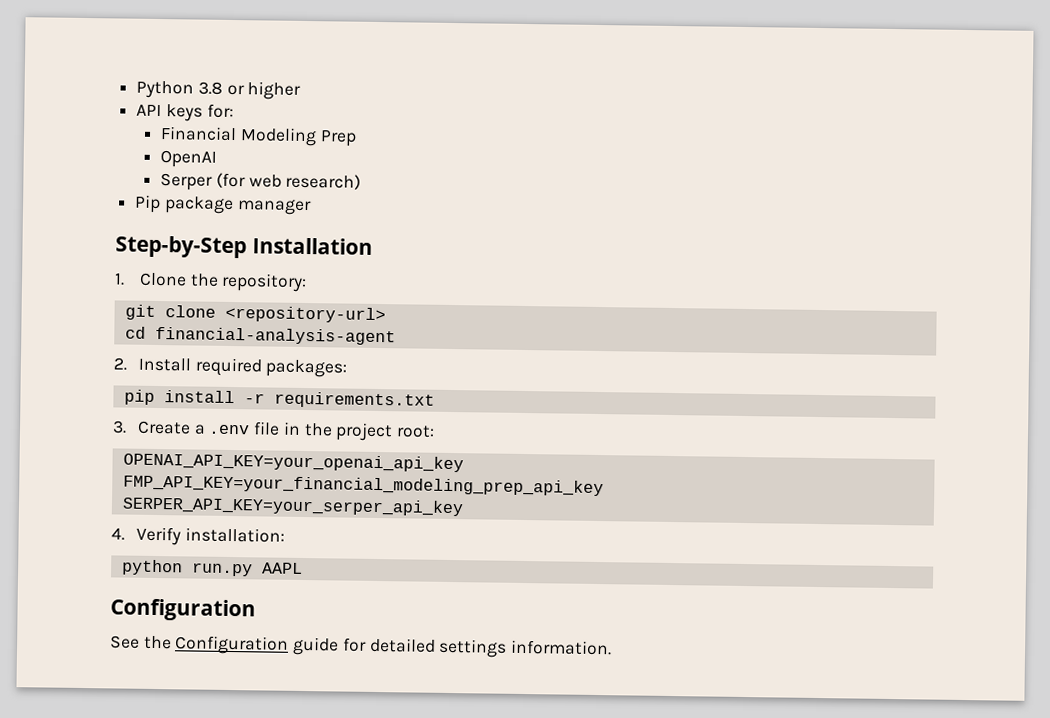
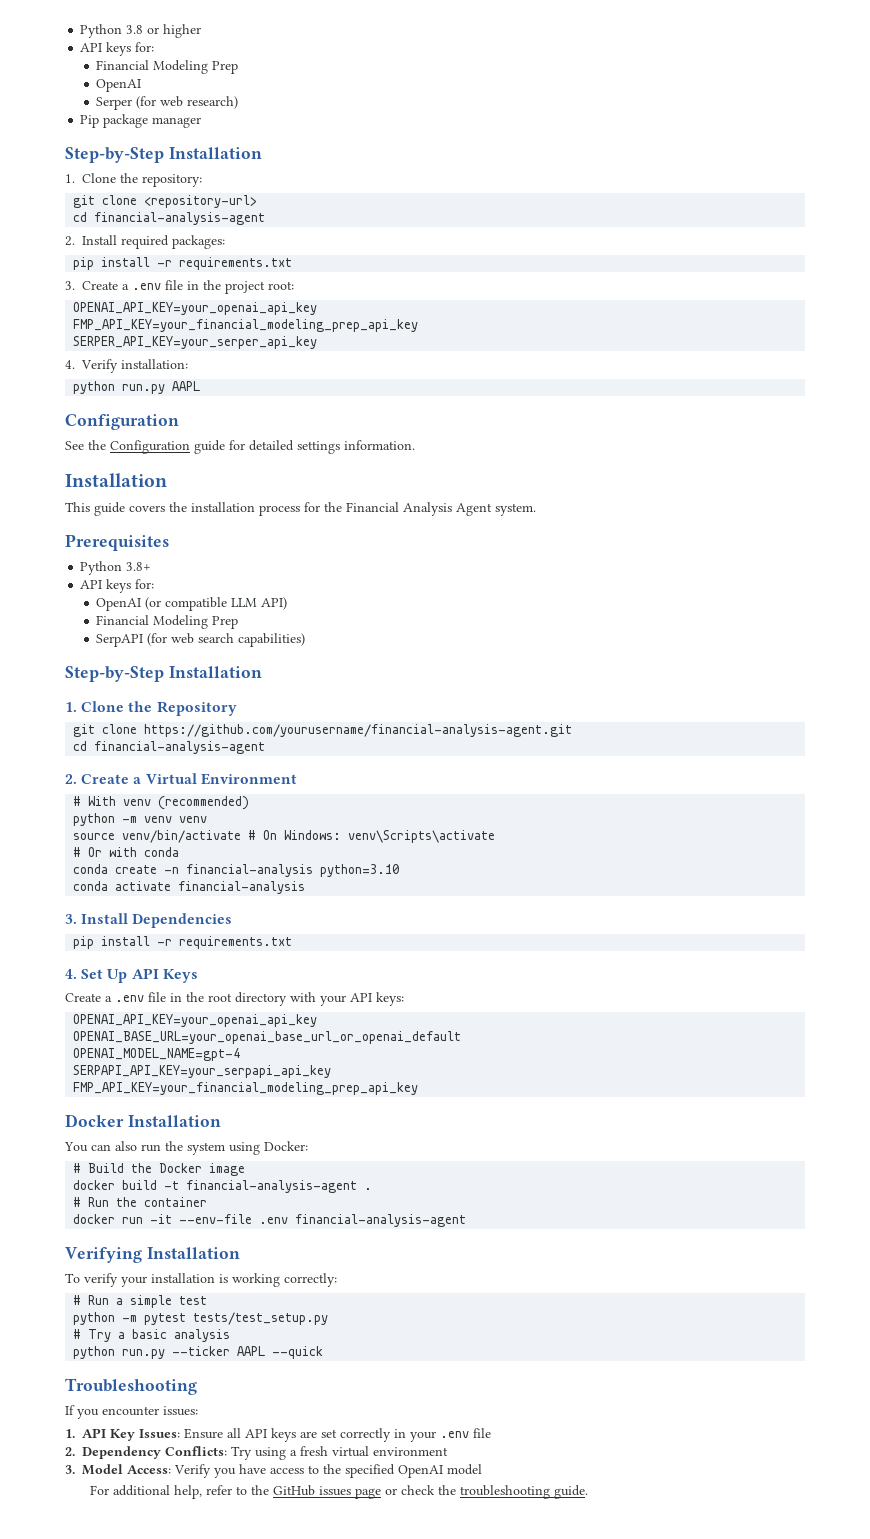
  See the Configuration guide for detailed settings information.
+ Installation
+ This guide covers the installation process for the Financial Analysis Agent system.
+ Prerequisites
+ Python 3.8+
+ API keys for:
+ OpenAI (or compatible LLM API)
+ Financial Modeling Prep
+ SerpAPI (for web search capabilities)
+ Step-by-Step Installation
+ 1. Clone the Repository
+ git clone https://github.com/yourusername/financial-analysis-agent.git
+ cd financial-analysis-agent
+ 2. Create a Virtual Environment
+ # With venv (recommended)
+ python -m venv venv
+ source venv/bin/activate # On Windows: venv\Scripts\activate
+ # Or with conda
+ conda create -n financial-analysis python=3.10
+ conda activate financial-analysis
+ 3. Install Dependencies
+ pip install -r requirements.txt
+ 4. Set Up API Keys
+ Create a .env file in the root directory with your API keys:
+ OPENAI_API_KEY=your_openai_api_key
+ OPENAI_BASE_URL=your_openai_base_url_or_openai_default
+ OPENAI_MODEL_NAME=gpt-4
+ SERPAPI_API_KEY=your_serpapi_api_key
+ FMP_API_KEY=your_financial_modeling_prep_api_key
+ Docker Installation
+ You can also run the system using Docker:
+ # Build the Docker image
+ docker build -t financial-analysis-agent .
+ # Run the container
+ docker run -it --env-file .env financial-analysis-agent
+ Verifying Installation
+ To verify your installation is working correctly:
+ # Run a simple test
+ python -m pytest tests/test_setup.py
+ # Try a basic analysis
+ python run.py --ticker AAPL --quick
+ Troubleshooting
+ If you encounter issues:
+ 1. API Key Issues: Ensure all API keys are set correctly in your .env file
+ 2. Dependency Conflicts: Try using a fresh virtual environment
+ 3. Model Access: Verify you have access to the specified OpenAI model
+ For additional help, refer to the GitHub issues page or check the troubleshooting guide.

